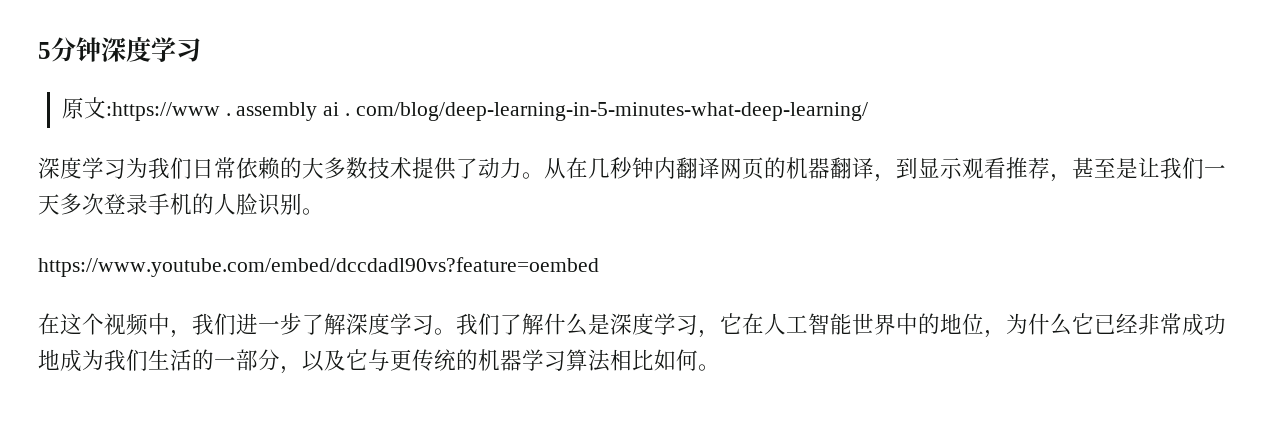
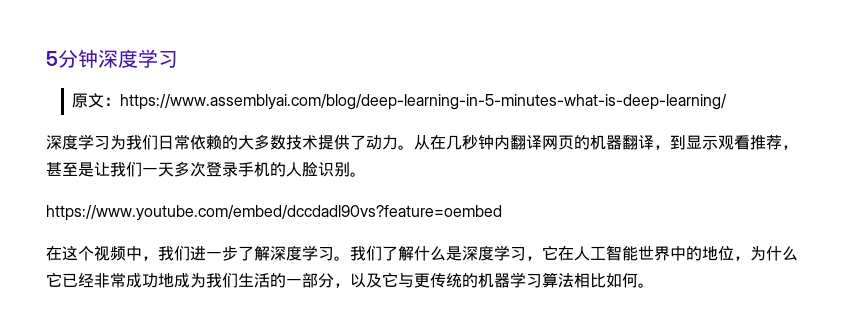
- 原文:https://www . assembly ai . com/blog/deep-learning-in-5-minutes-what-deep-learning/
+ 原文：https://www.assemblyai.com/blog/deep-learning-in-5-minutes-what-is-deep-learning/

